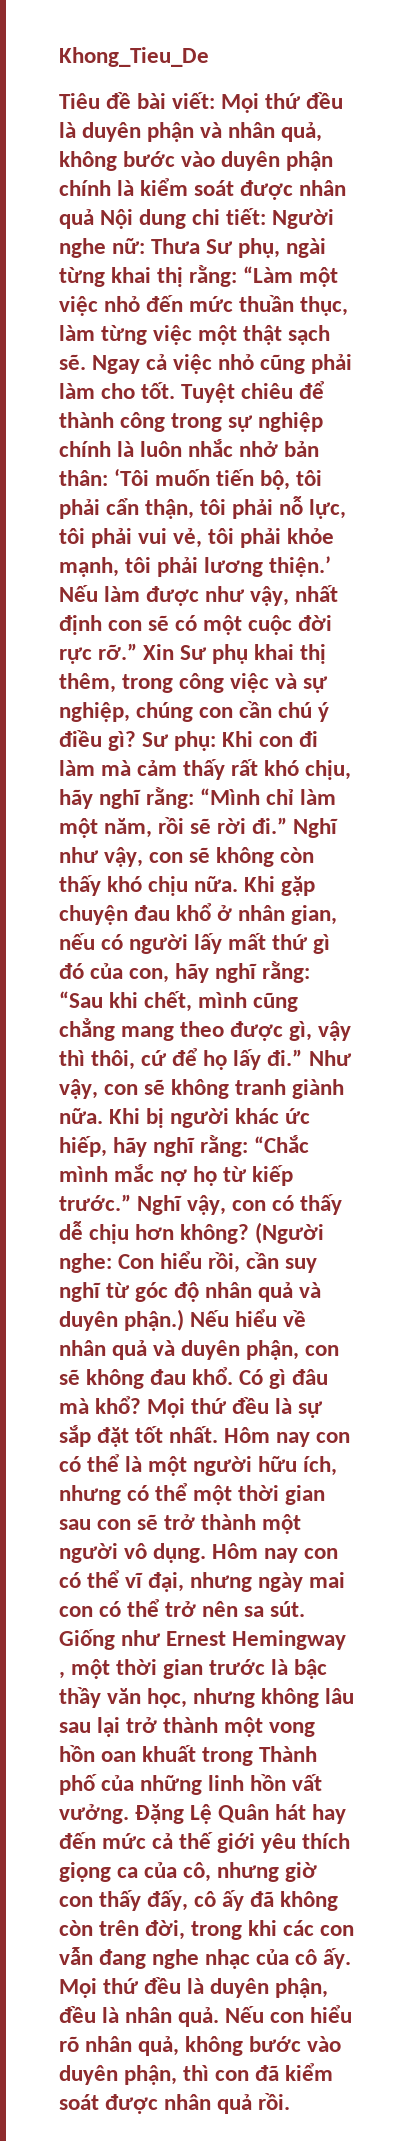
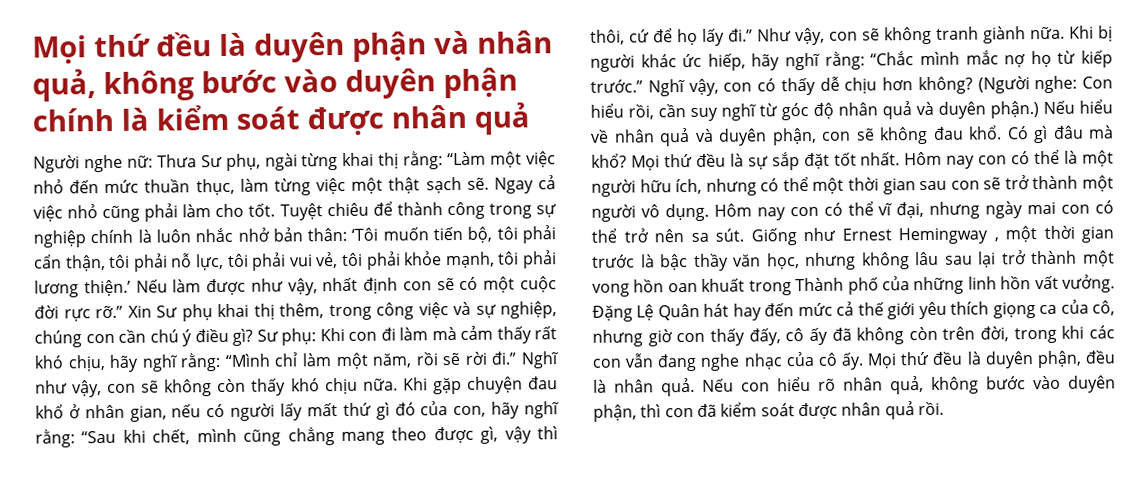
- Khong_Tieu_De
- Tiêu đề bài viết: Mọi thứ đều là duyên phận và nhân quả, không bước vào duyên phận chính là kiểm soát được nhân quả Nội dung chi tiết: Người nghe nữ: Thưa Sư phụ, ngài từng khai thị rằng: “Làm một việc nhỏ đến mức thuần thục, làm từng việc một thật sạch sẽ.
+ Mọi thứ đều là duyên phận và nhân quả, không bước vào duyên phận chính là kiểm soát được nhân quả
+ Người nghe nữ: Thưa Sư phụ, ngài từng khai thị rằng: “Làm một việc nhỏ đến mức thuần thục, làm từng việc một thật sạch sẽ.

